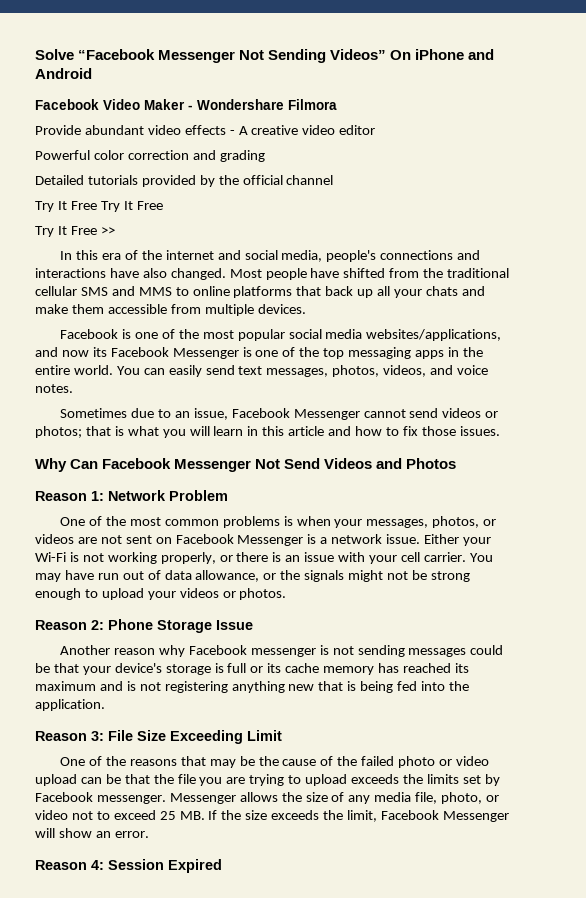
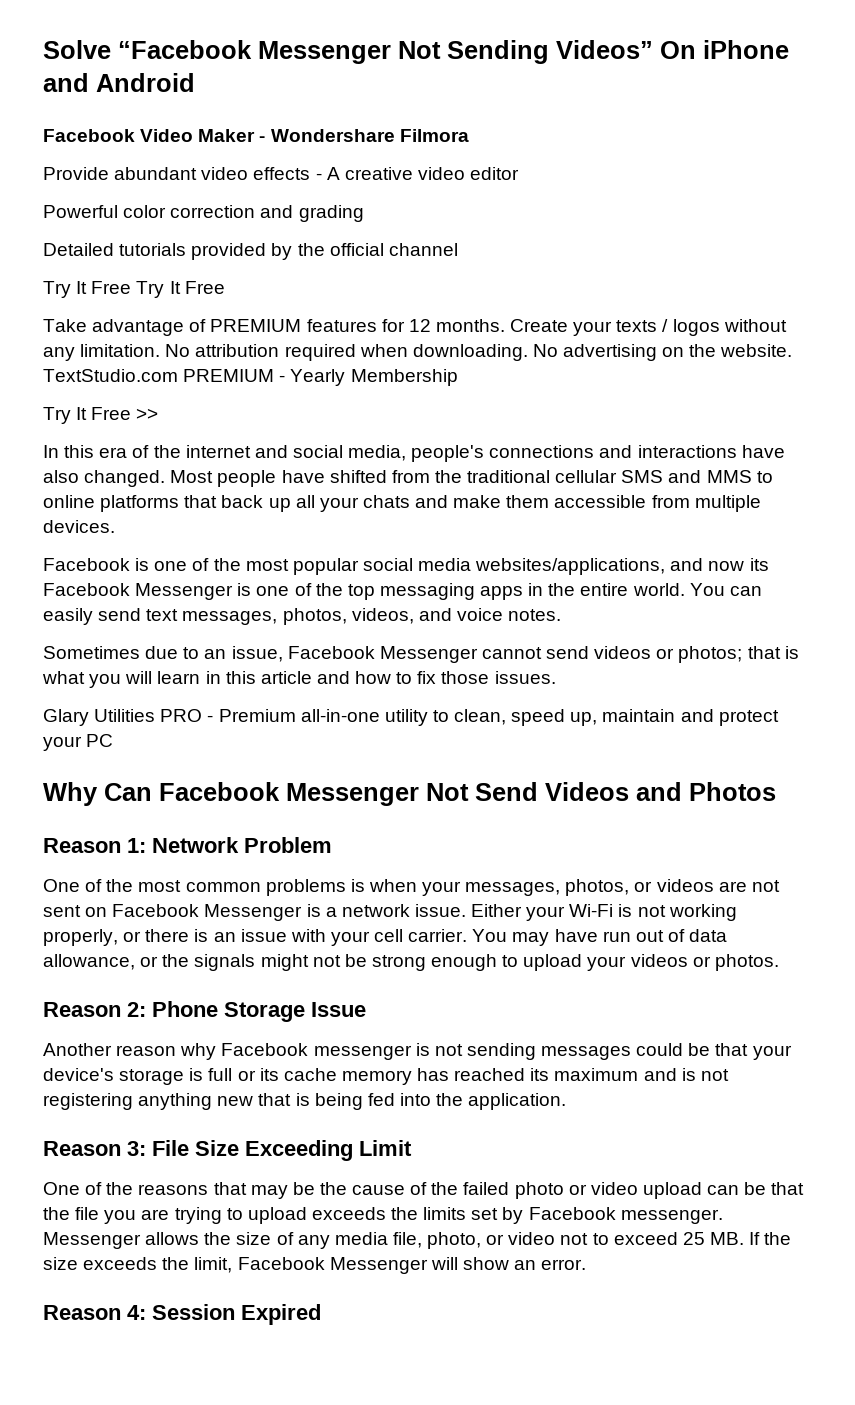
+ Take advantage of PREMIUM features for 12 months. Create your texts / logos without any limitation. No attribution required when downloading. No advertising on the website. TextStudio.com PREMIUM - Yearly Membership
+ Glary Utilities PRO - Premium all-in-one utility to clean, speed up, maintain and protect your PC

